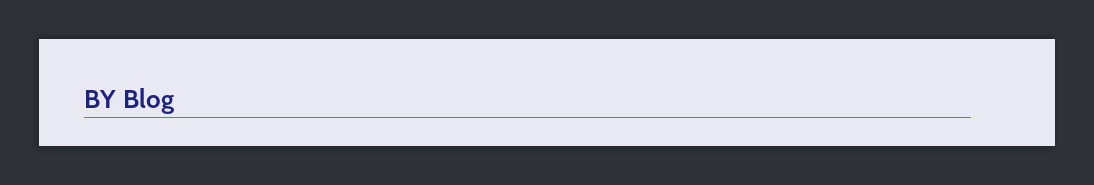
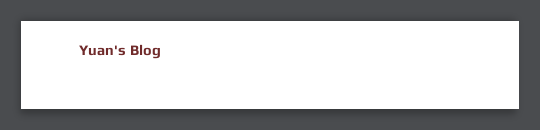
- BY Blog
+ Yuan's Blog

